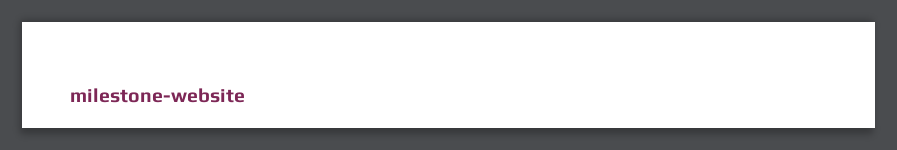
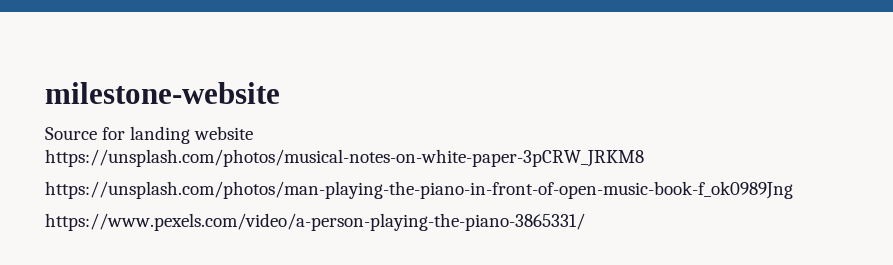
+ Source for landing website https://unsplash.com/photos/musical-notes-on-white-paper-3pCRW_JRKM8
+ https://unsplash.com/photos/man-playing-the-piano-in-front-of-open-music-book-f_ok0989Jng
+ https://www.pexels.com/video/a-person-playing-the-piano-3865331/

